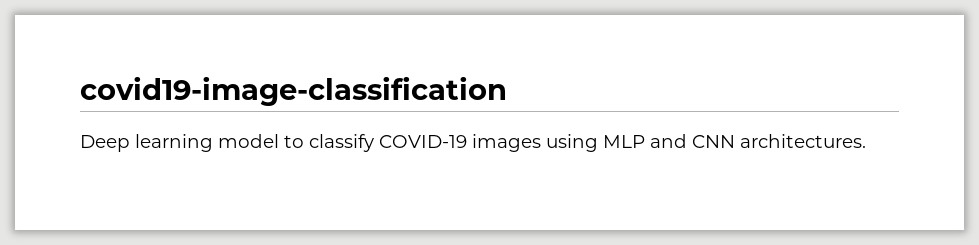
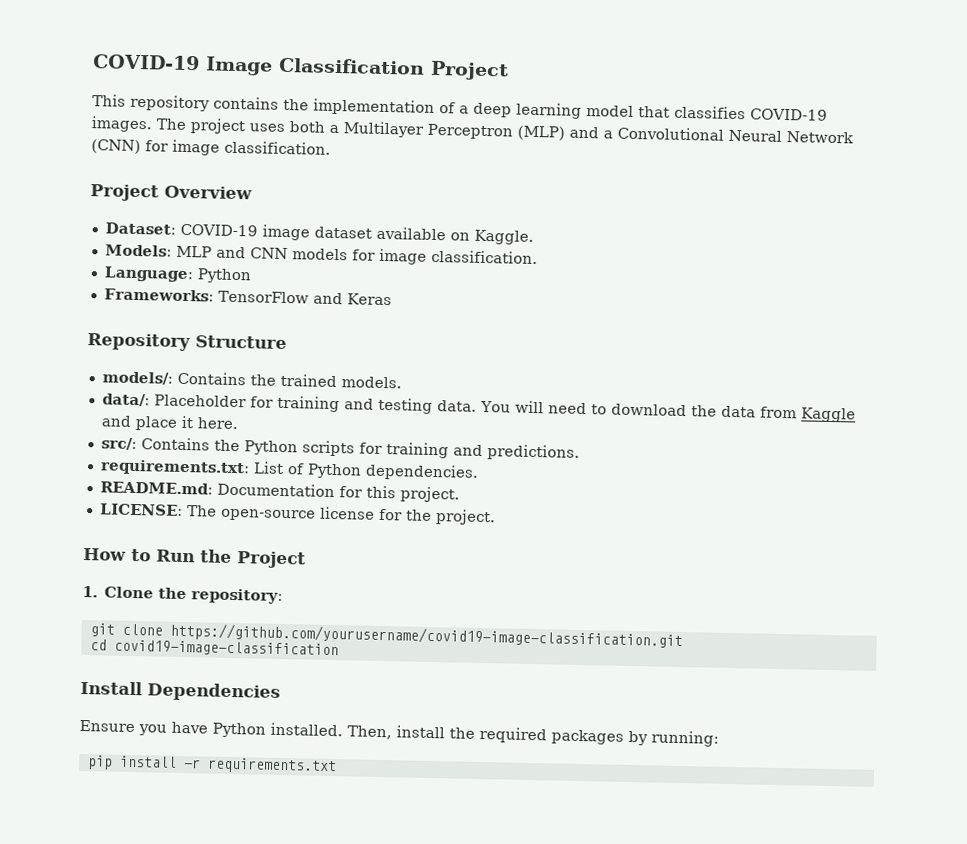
- covid19-image-classification
- Deep learning model to classify COVID-19 images using MLP and CNN architectures.
+ COVID-19 Image Classification Project
+ This repository contains the implementation of a deep learning model that classifies COVID-19 images. The project uses both a Multilayer Perceptron (MLP) and a Convolutional Neural Network (CNN) for image classification.
+ Project Overview
+ Dataset: COVID-19 image dataset available on Kaggle.
+ Models: MLP and CNN models for image classification.
+ Language: Python
+ Frameworks: TensorFlow and Keras
+ Repository Structure
+ models/: Contains the trained models.
+ data/: Placeholder for training and testing data. You will need to download the data from Kaggle and place it here.
+ src/: Contains the Python scripts for training and predictions.
+ requirements.txt: List of Python dependencies.
+ README.md: Documentation for this project.
+ LICENSE: The open-source license for the project.
+ How to Run the Project
+ 1. Clone the repository:
+ git clone https://github.com/yourusername/covid19-image-classification.git
+ cd covid19-image-classification
+ Install Dependencies
+ Ensure you have Python installed. Then, install the required packages by running:
+ pip install -r requirements.txt

